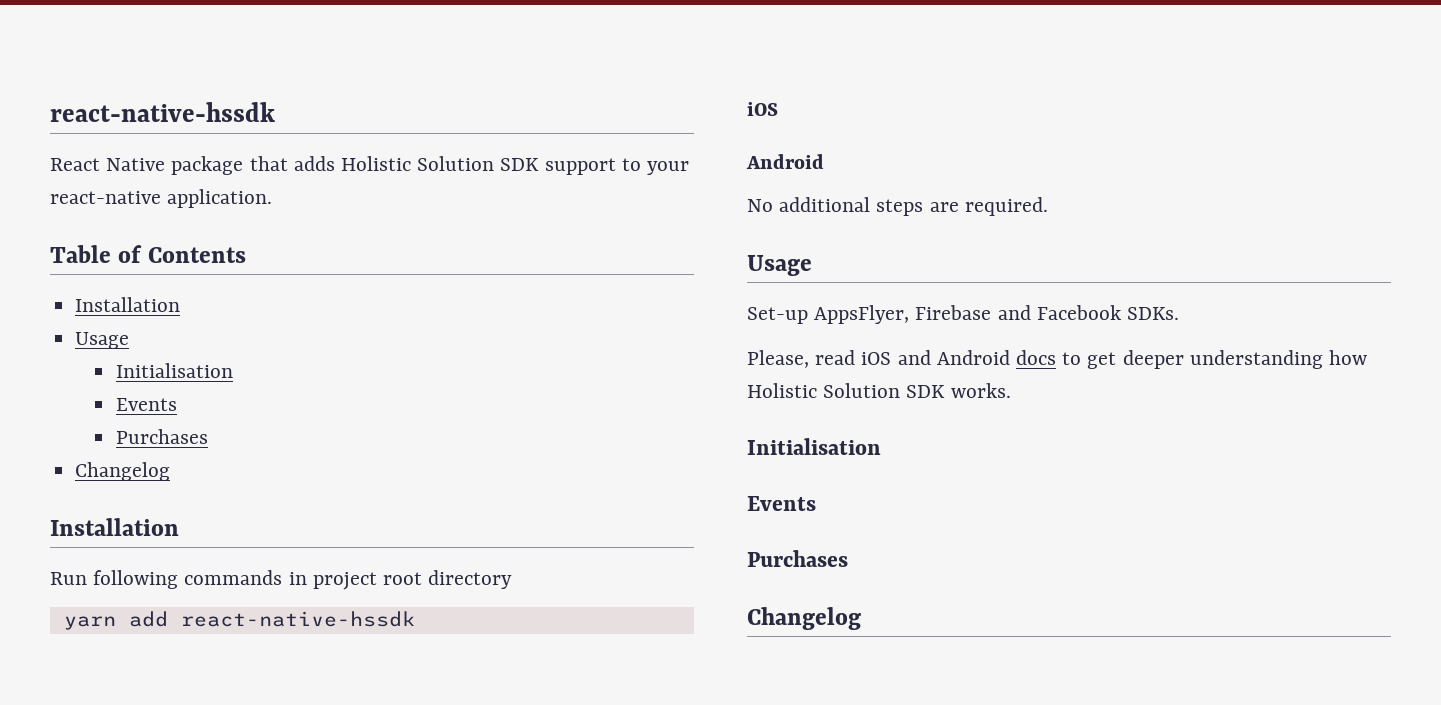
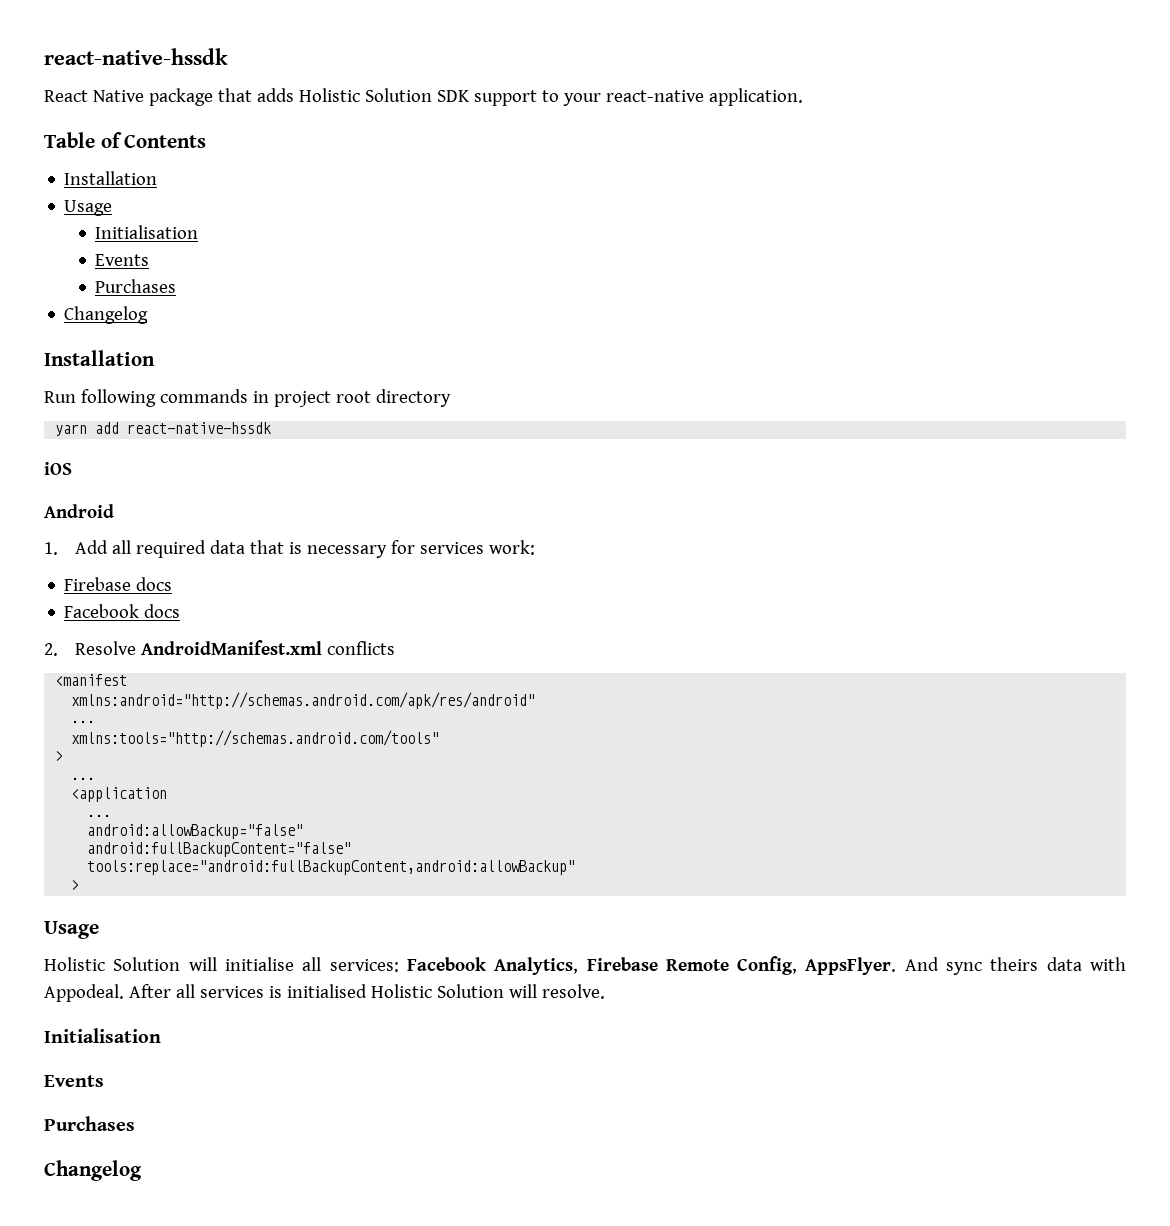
- No additional steps are required.
+ 1. Add all required data that is necessary for services work:
+ Firebase docs
+ Facebook docs
+ 2. Resolve AndroidManifest.xml conflicts
+ <manifest
+ xmlns:android="http://schemas.android.com/apk/res/android"
+ ...
+ xmlns:tools="http://schemas.android.com/tools"
+ >
+ ...
+ <application
+ ...
+ android:allowBackup="false"
+ android:fullBackupContent="false"
+ tools:replace="android:fullBackupContent,android:allowBackup"
+ >
  Usage
- Set-up AppsFlyer, Firebase and Facebook SDKs.
- Please, read iOS and Android docs to get deeper understanding how Holistic Solution SDK works.
+ Holistic Solution will initialise all services: Facebook Analytics, Firebase Remote Config, AppsFlyer. And sync theirs data with Appodeal. After all services is initialised Holistic Solution will resolve.

